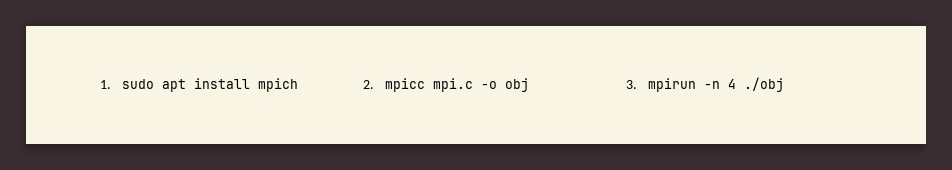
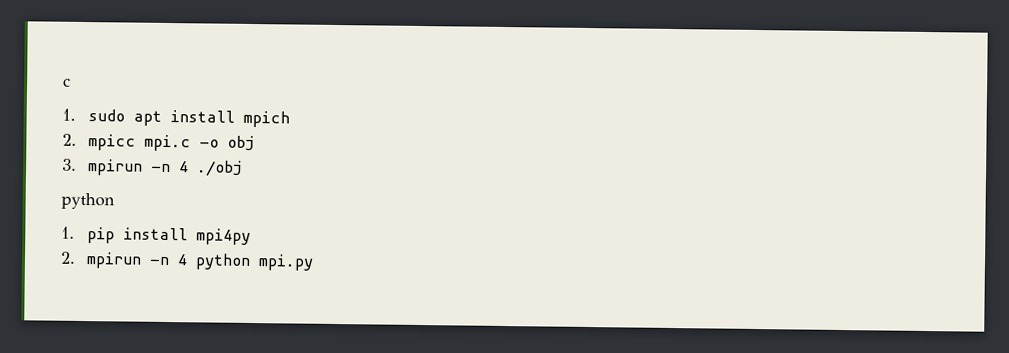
+ c
  3. mpirun -n 4 ./obj
+ python
+ 1. pip install mpi4py
+ 2. mpirun -n 4 python mpi.py

